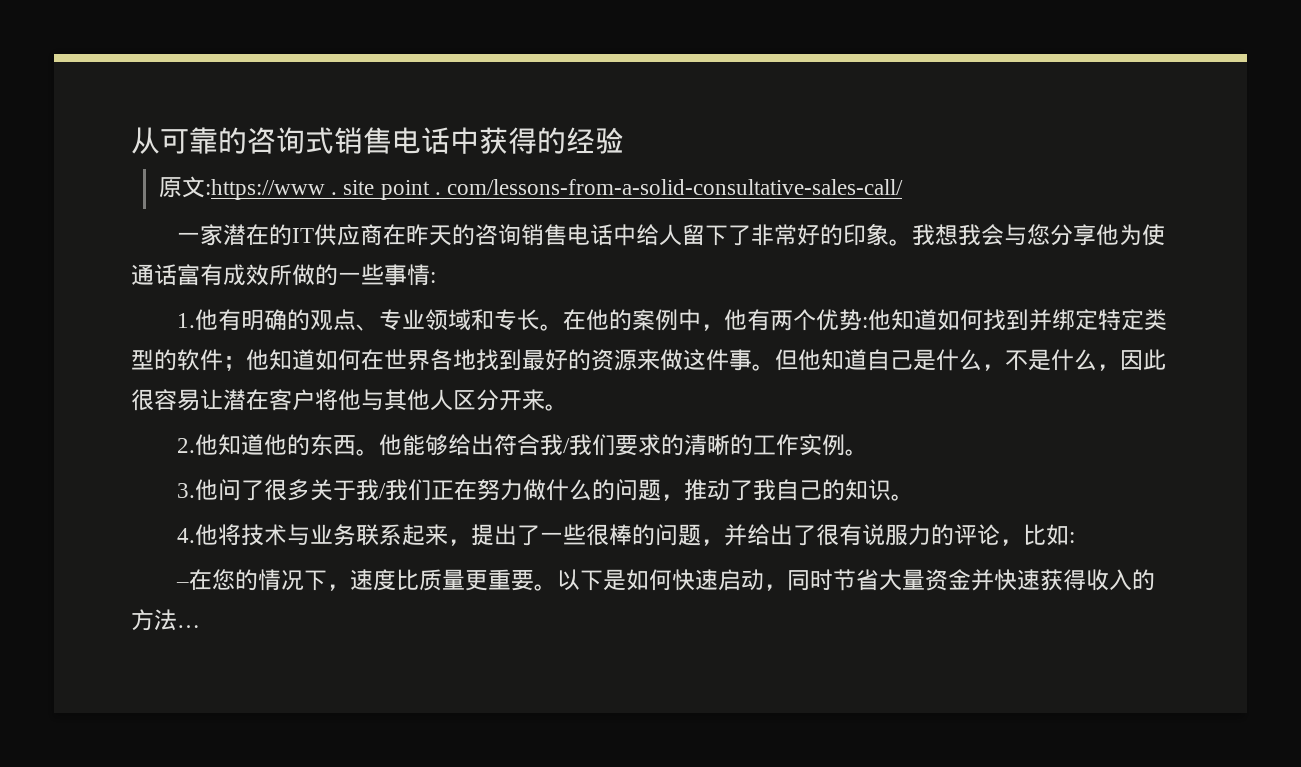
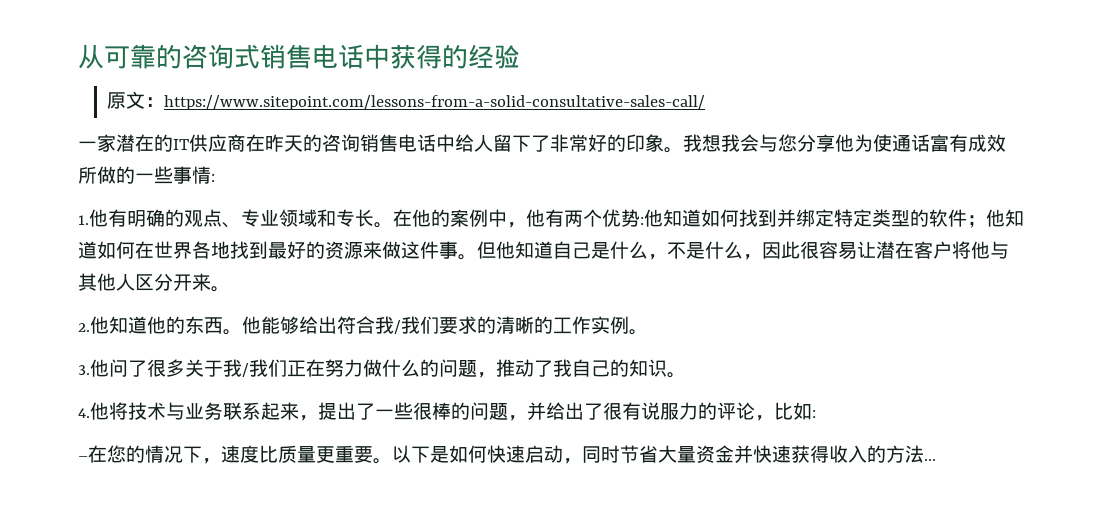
- 原文:https://www . site point . com/lessons-from-a-solid-consultative-sales-call/
+ 原文：https://www.sitepoint.com/lessons-from-a-solid-consultative-sales-call/

